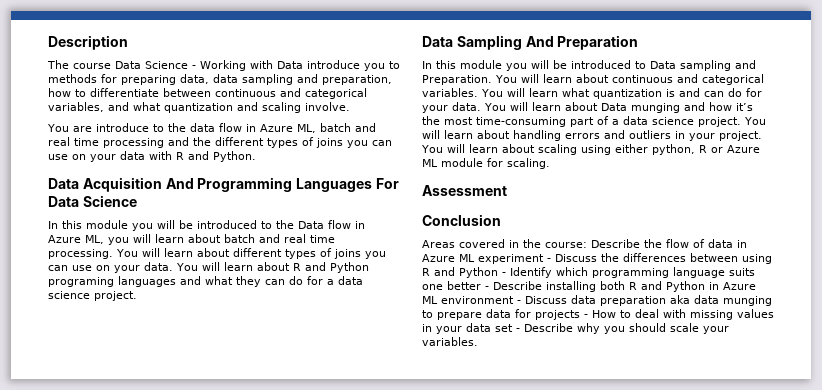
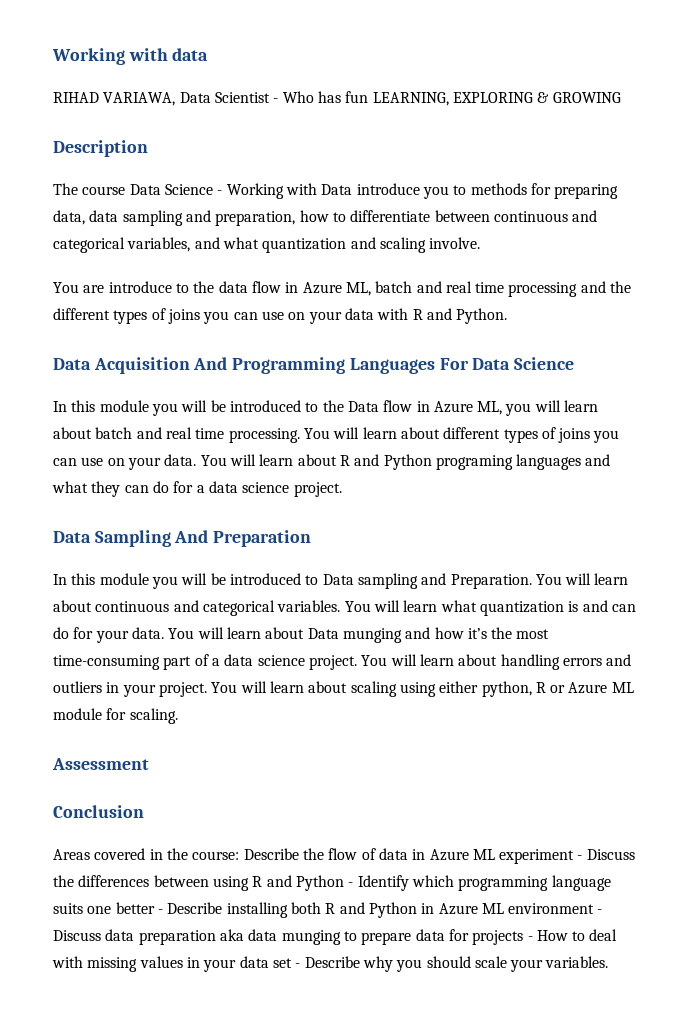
+ Working with data
+ RIHAD VARIAWA, Data Scientist - Who has fun LEARNING, EXPLORING & GROWING

